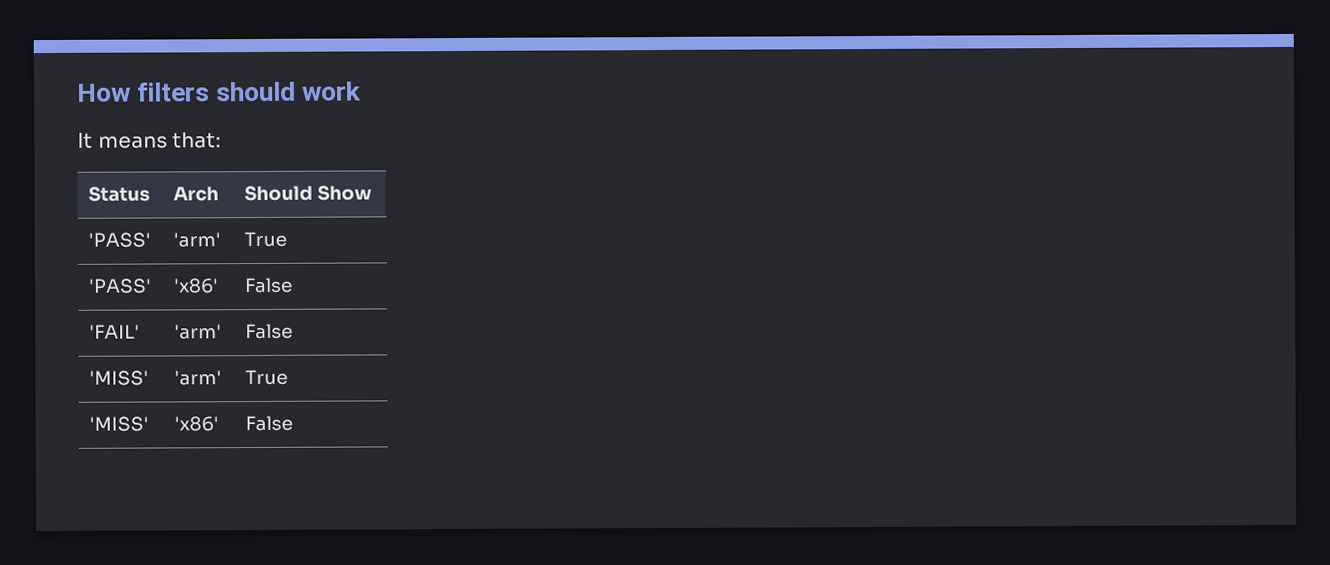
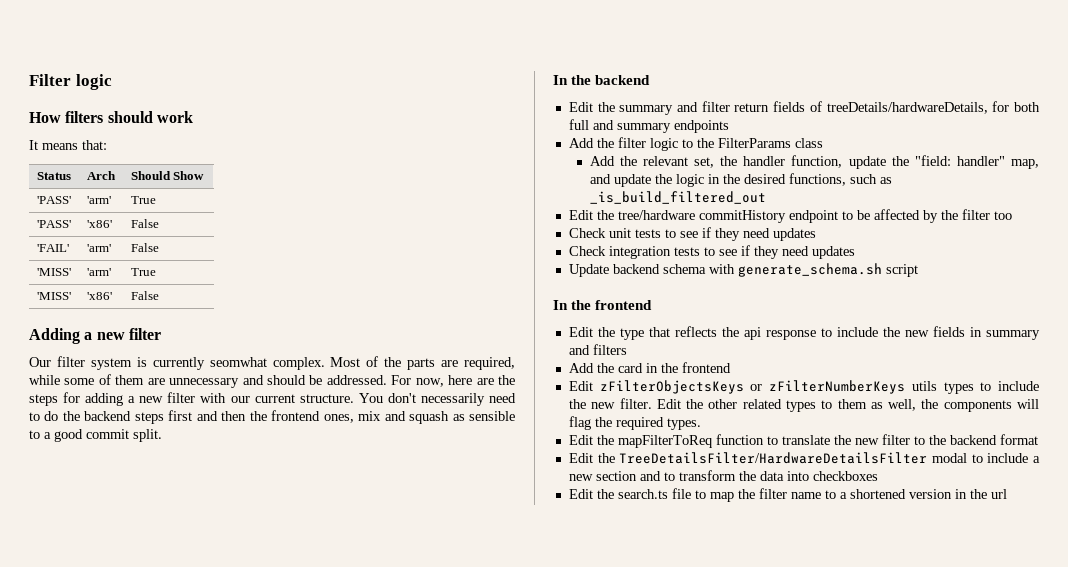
+ Filter logic
+ Adding a new filter
+ Our filter system is currently seomwhat complex. Most of the parts are required, while some of them are unnecessary and should be addressed. For now, here are the steps for adding a new filter with our current structure. You don't necessarily need to do the backend steps first and then the frontend ones, mix and squash as sensible to a good commit split.
+ In the backend
+ Edit the summary and filter return fields of treeDetails/hardwareDetails, for both full and summary endpoints
+ Add the filter logic to the FilterParams class
+ Add the relevant set, the handler function, update the "field: handler" map, and update the logic in the desired functions, such as _is_build_filtered_out
+ Edit the tree/hardware commitHistory endpoint to be affected by the filter too
+ Check unit tests to see if they need updates
+ Check integration tests to see if they need updates
+ Update backend schema with generate_schema.sh script
+ In the frontend
+ Edit the type that reflects the api response to include the new fields in summary and filters
+ Add the card in the frontend
+ Edit zFilterObjectsKeys or zFilterNumberKeys utils types to include the new filter. Edit the other related types to them as well, the components will flag the required types.
+ Edit the mapFilterToReq function to translate the new filter to the backend format
+ Edit the TreeDetailsFilter/HardwareDetailsFilter modal to include a new section and to transform the data into checkboxes
+ Edit the search.ts file to map the filter name to a shortened version in the url

